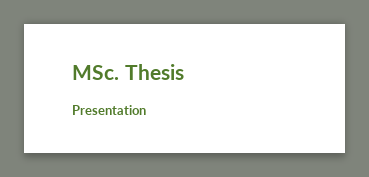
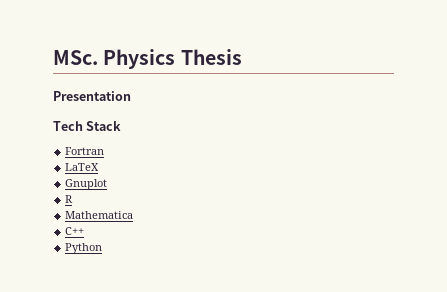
- MSc. Thesis
+ MSc. Physics Thesis
+ Tech Stack
+ Fortran
+ LaTeX
+ Gnuplot
+ R
+ Mathematica
+ C++
+ Python

